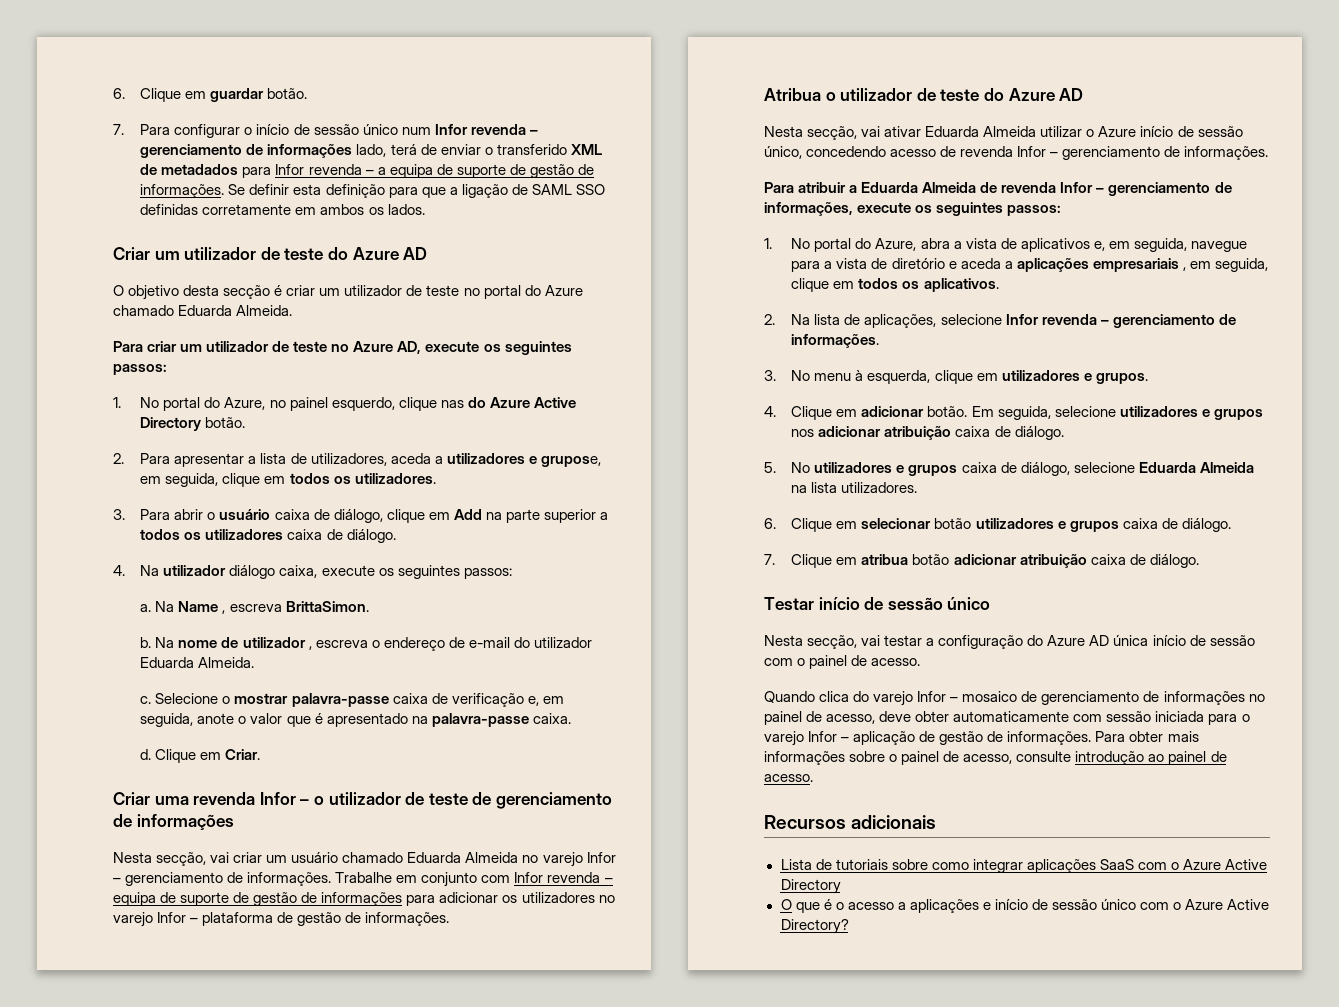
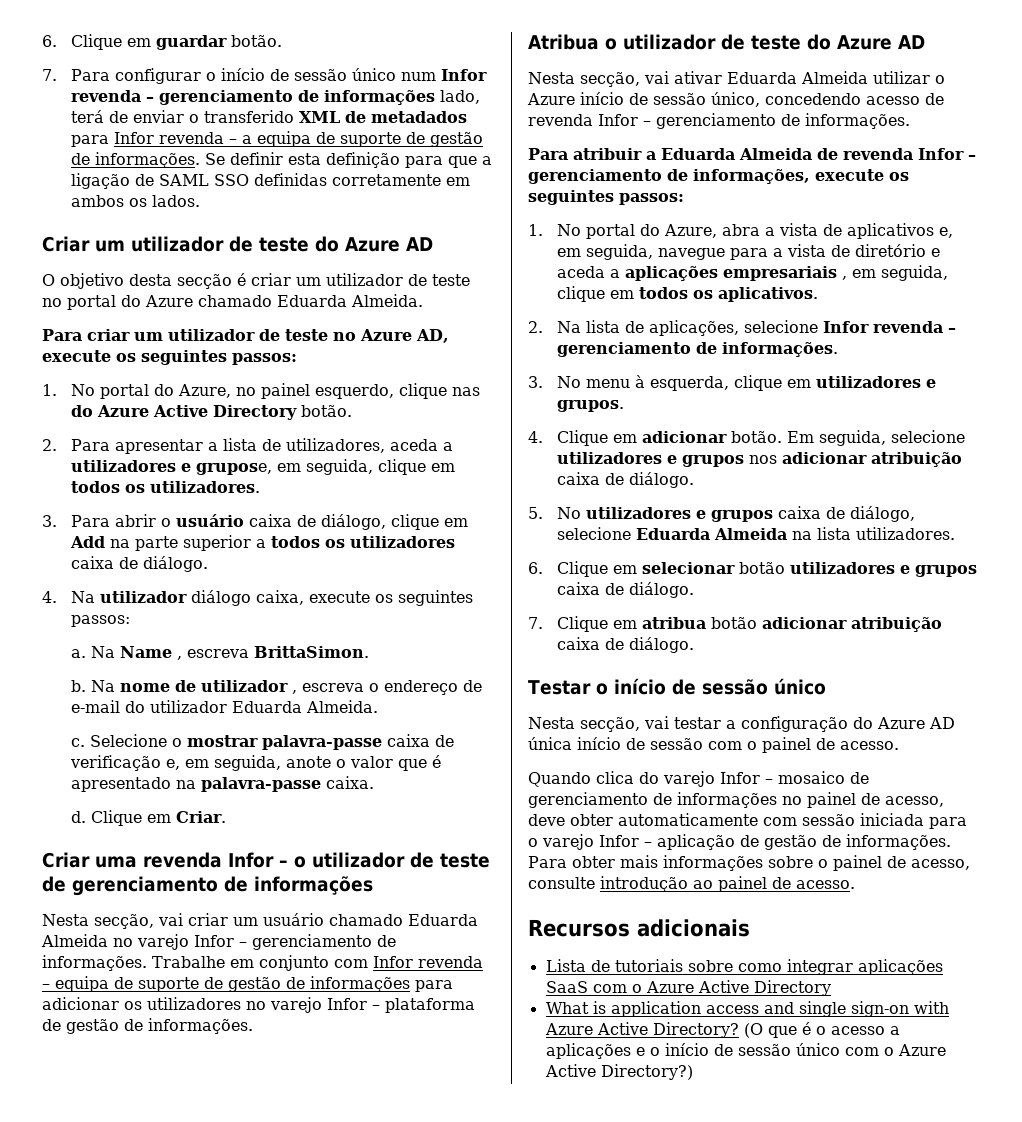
- Testar início de sessão único
+ Testar o início de sessão único
- O que é o acesso a aplicações e início de sessão único com o Azure Active Directory?
+ What is application access and single sign-on with Azure Active Directory? (O que é o acesso a aplicações e o início de sessão único com o Azure Active Directory?)

